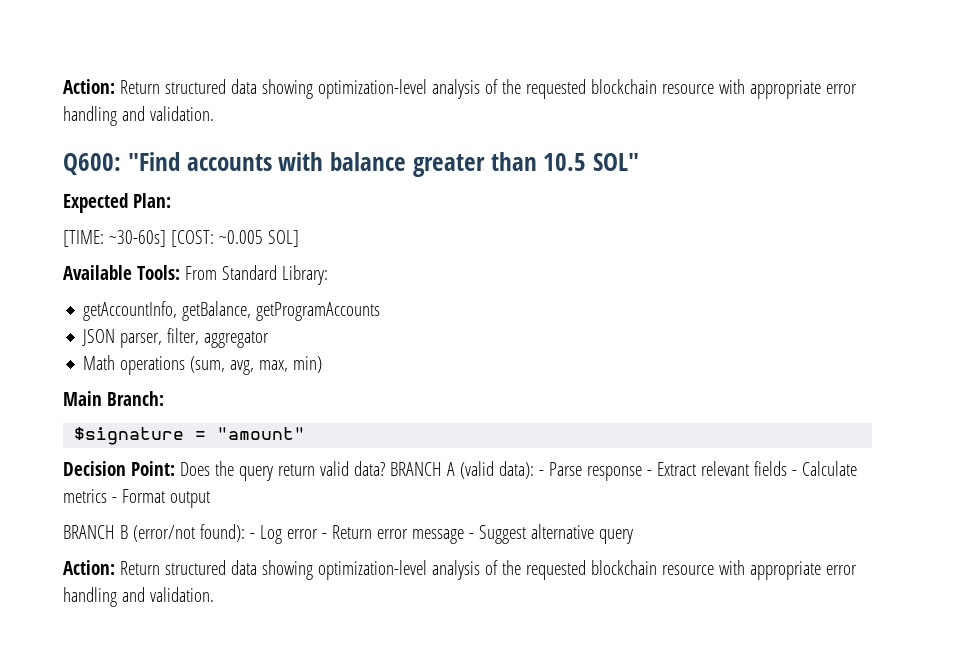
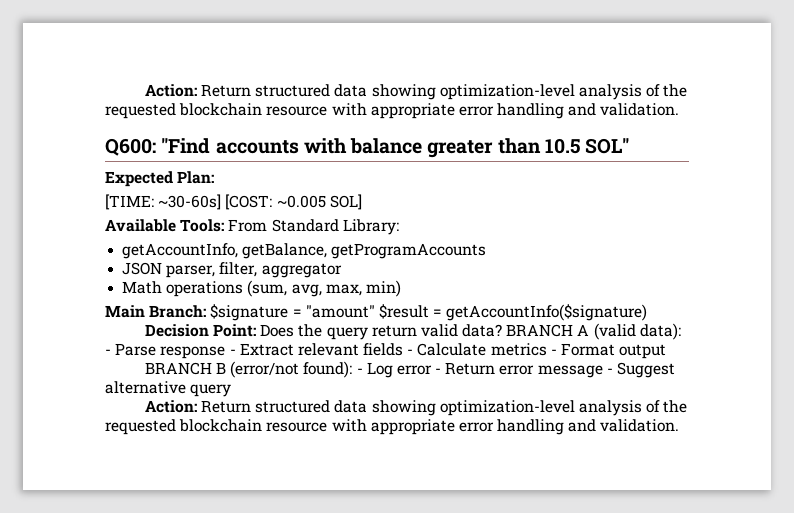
- Main Branch:
- $signature = "amount"
+ Main Branch: $signature = "amount" $result = getAccountInfo($signature)

